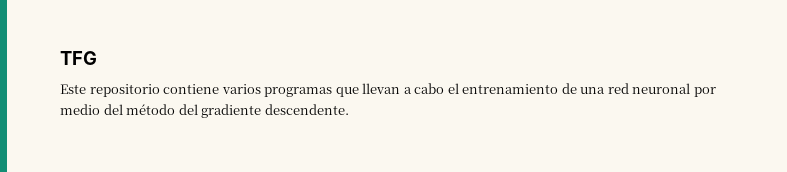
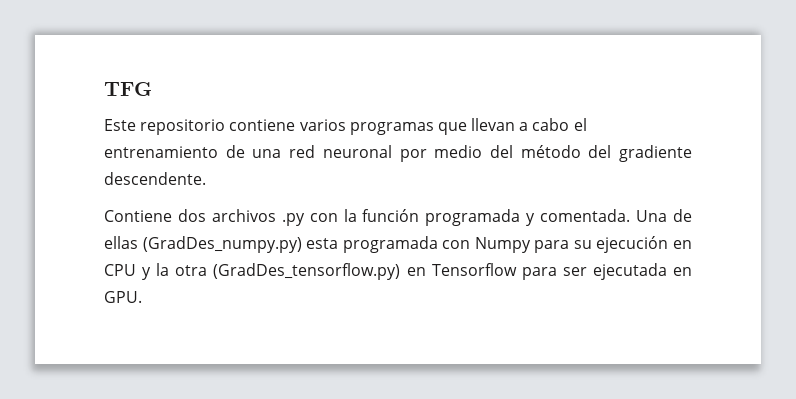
+ Contiene dos archivos .py con la función programada y comentada. Una de ellas (GradDes_numpy.py) esta programada con Numpy para su ejecución en CPU y la otra (GradDes_tensorflow.py) en Tensorflow para ser ejecutada en GPU.

